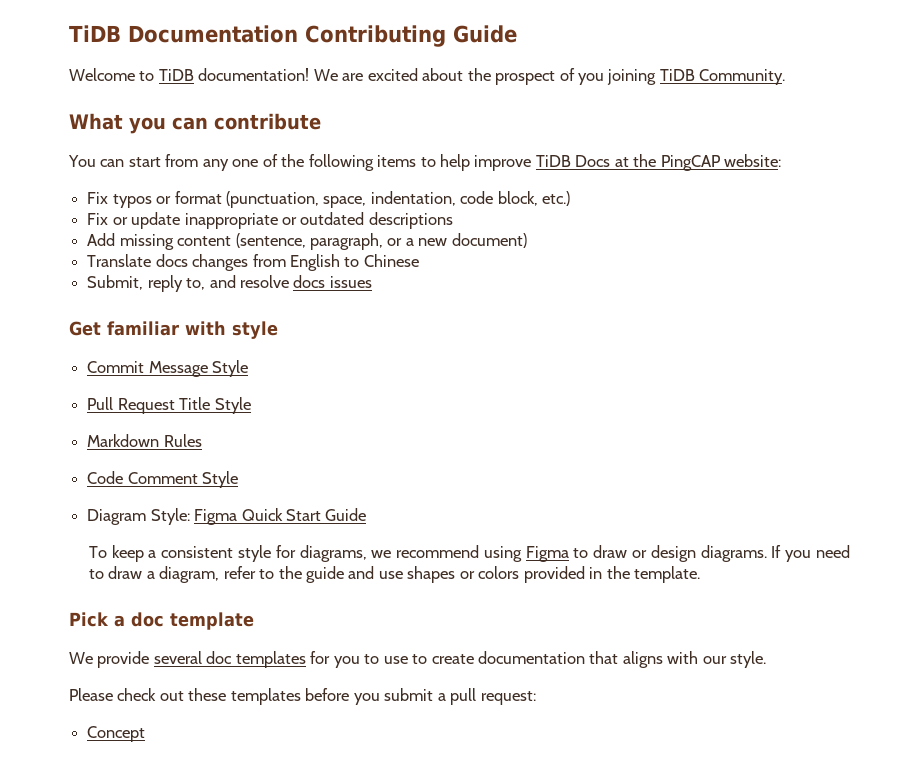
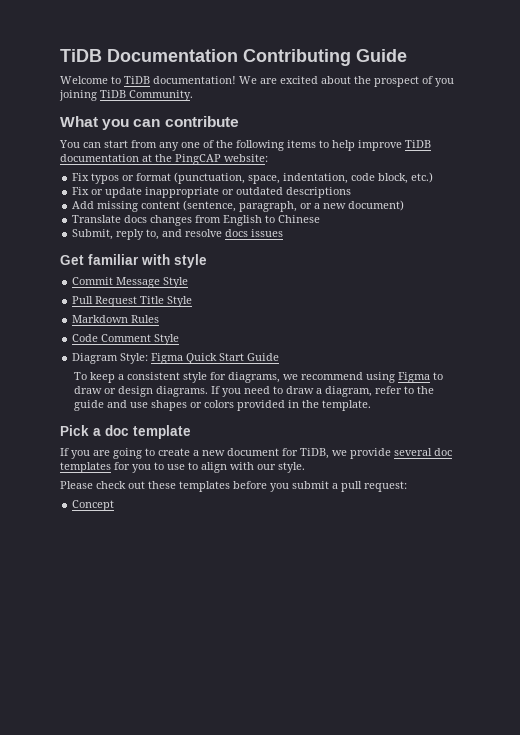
- You can start from any one of the following items to help improve TiDB Docs at the PingCAP website:
+ You can start from any one of the following items to help improve TiDB documentation at the PingCAP website:
- We provide several doc templates for you to use to create documentation that aligns with our style.
+ If you are going to create a new document for TiDB, we provide several doc templates for you to use to align with our style.

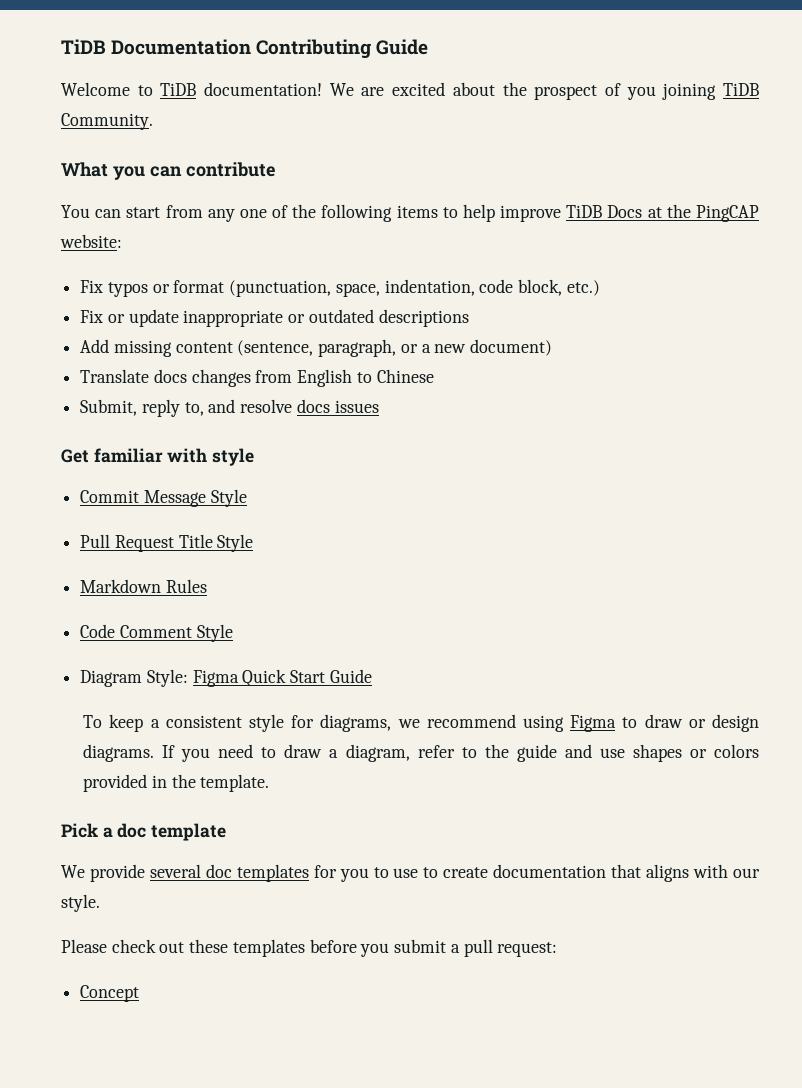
- You can start from any one of the following items to help improve TiDB documentation at the PingCAP website:
+ You can start from any one of the following items to help improve TiDB Docs at the PingCAP website:
- If you are going to create a new document for TiDB, we provide several doc templates for you to use to align with our style.
+ We provide several doc templates for you to use to create documentation that aligns with our style.

